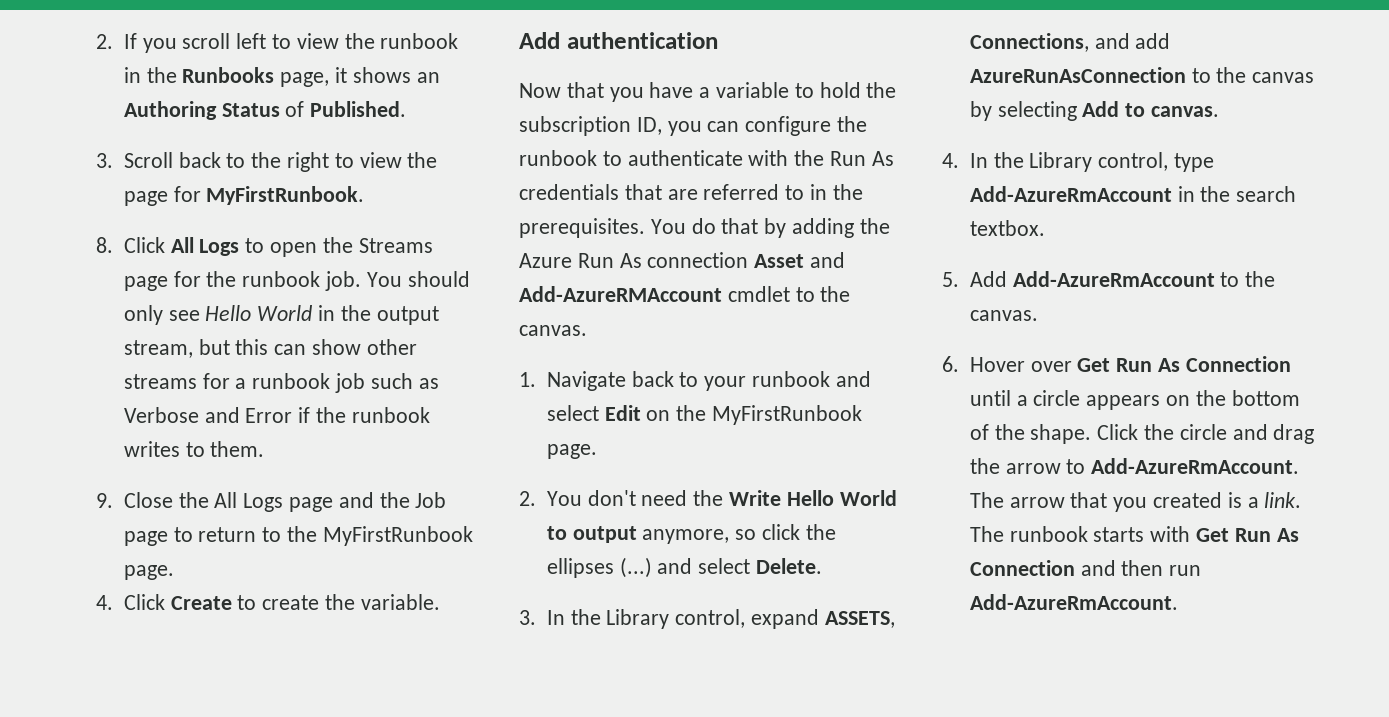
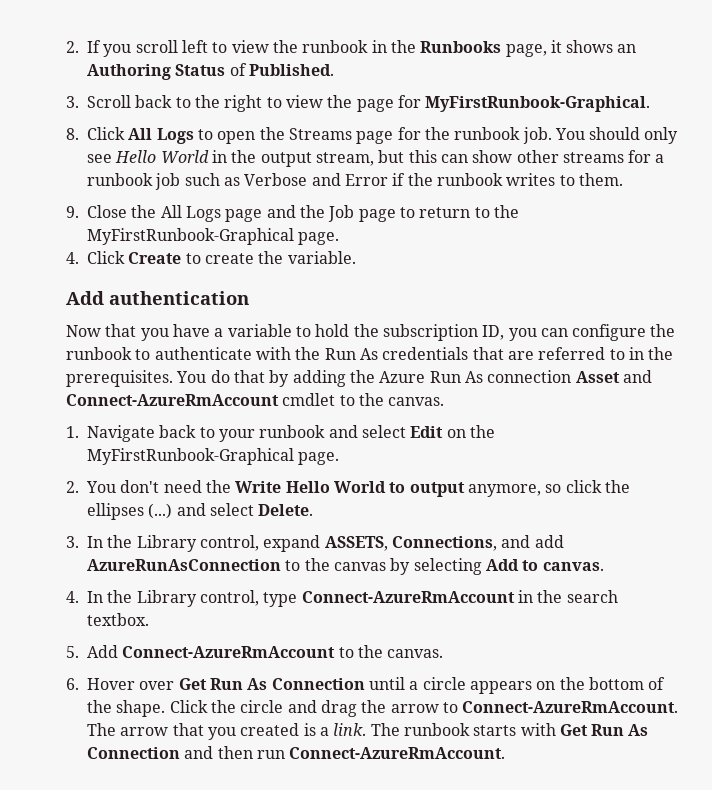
- 3. Scroll back to the right to view the page for MyFirstRunbook.
+ 3. Scroll back to the right to view the page for MyFirstRunbook-Graphical.
- 9. Close the All Logs page and the Job page to return to the MyFirstRunbook page.
+ 9. Close the All Logs page and the Job page to return to the MyFirstRunbook-Graphical page.
- You do that by adding the Azure Run As connection Asset and Add-AzureRMAccount cmdlet to the canvas.
+ You do that by adding the Azure Run As connection Asset and Connect-AzureRmAccount cmdlet to the canvas.
- 1. Navigate back to your runbook and select Edit on the MyFirstRunbook page.
+ 1. Navigate back to your runbook and select Edit on the MyFirstRunbook-Graphical page.
- 4. In the Library control, type Add-AzureRmAccount in the search textbox.
+ 4. In the Library control, type Connect-AzureRmAccount in the search textbox.
- 5. Add Add-AzureRmAccount to the canvas.
+ 5. Add Connect-AzureRmAccount to the canvas.
- Click the circle and drag the arrow to Add-AzureRmAccount.
+ Click the circle and drag the arrow to Connect-AzureRmAccount.
- The runbook starts with Get Run As Connection and then run Add-AzureRmAccount.
+ The runbook starts with Get Run As Connection and then run Connect-AzureRmAccount.

